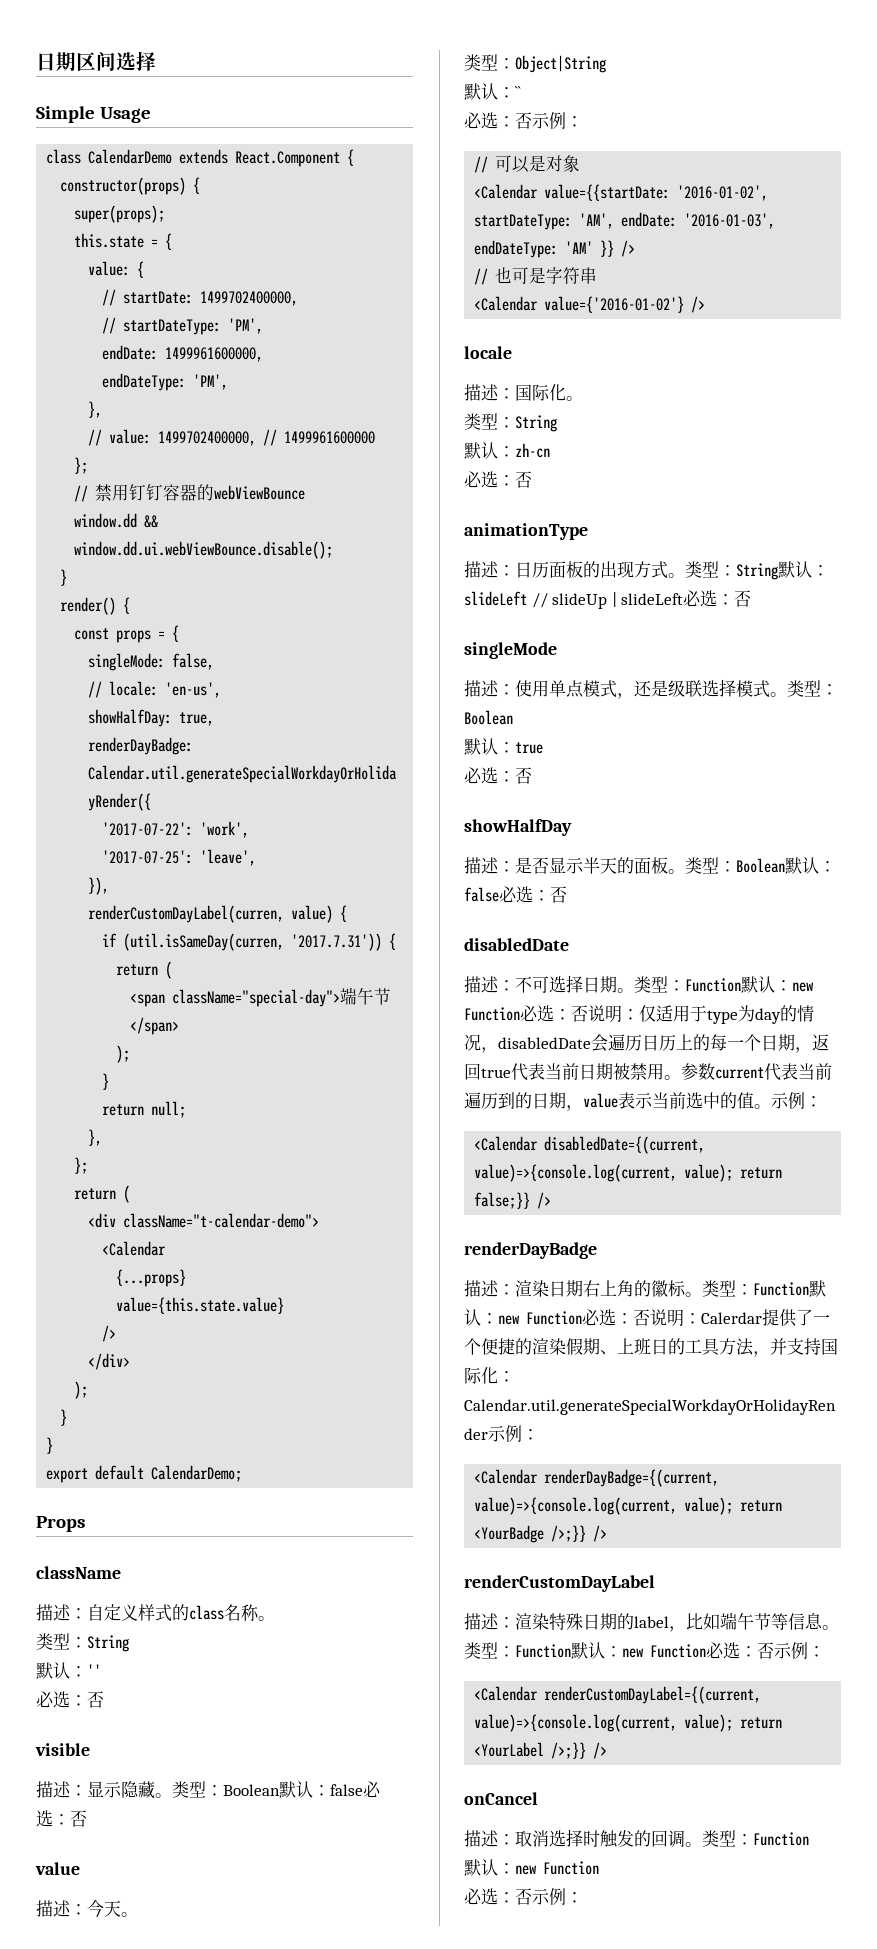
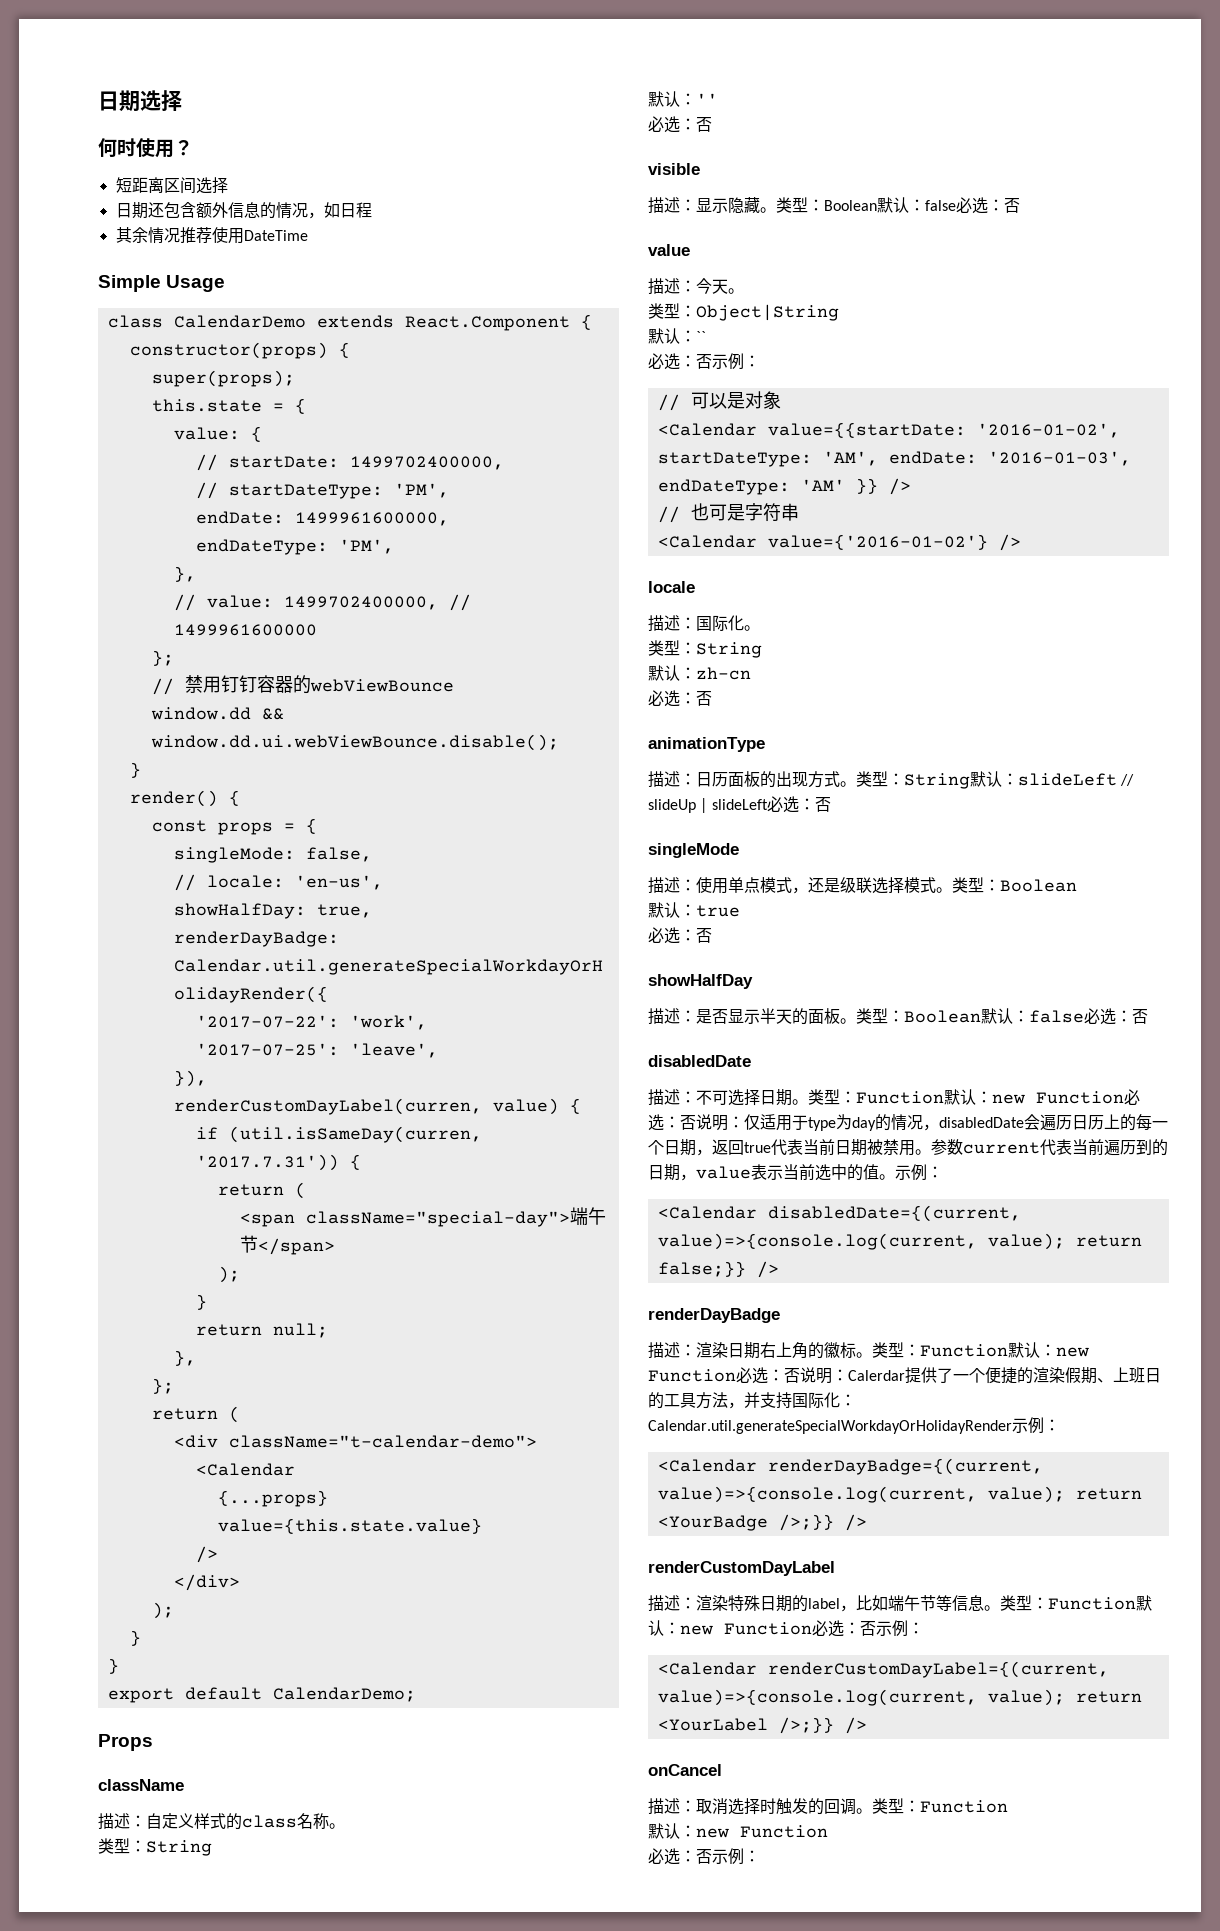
- 日期区间选择
+ 日期选择
+ 何时使用？
+ 短距离区间选择
+ 日期还包含额外信息的情况，如日程
+ 其余情况推荐使用DateTime

